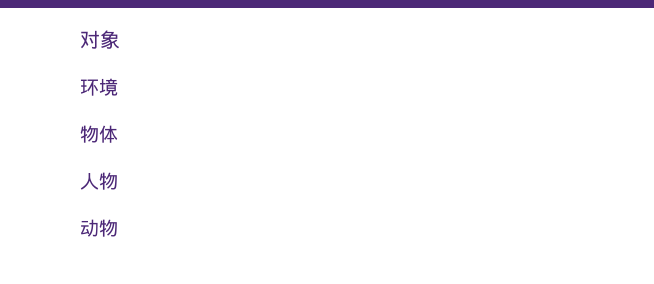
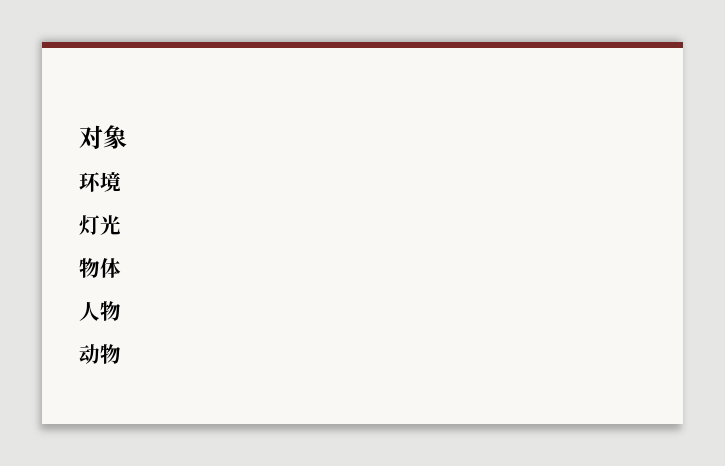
+ 灯光

